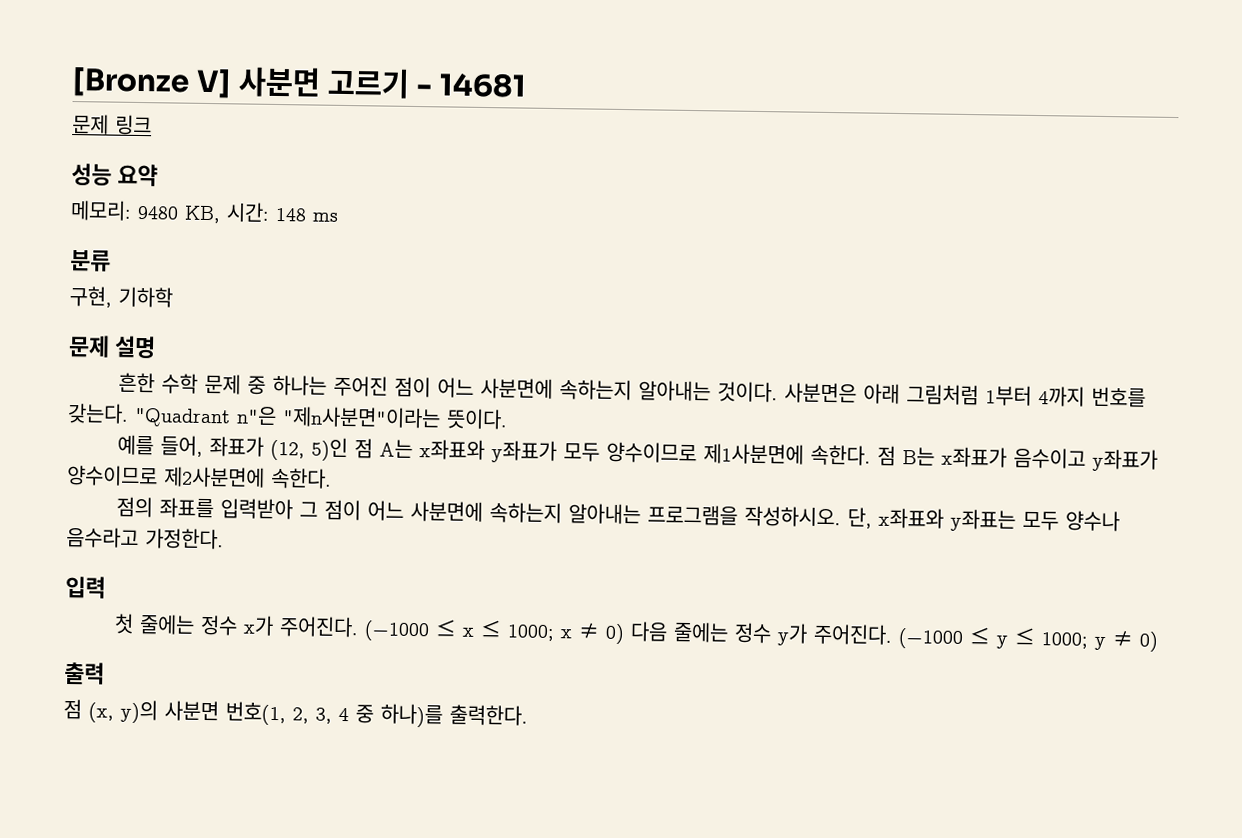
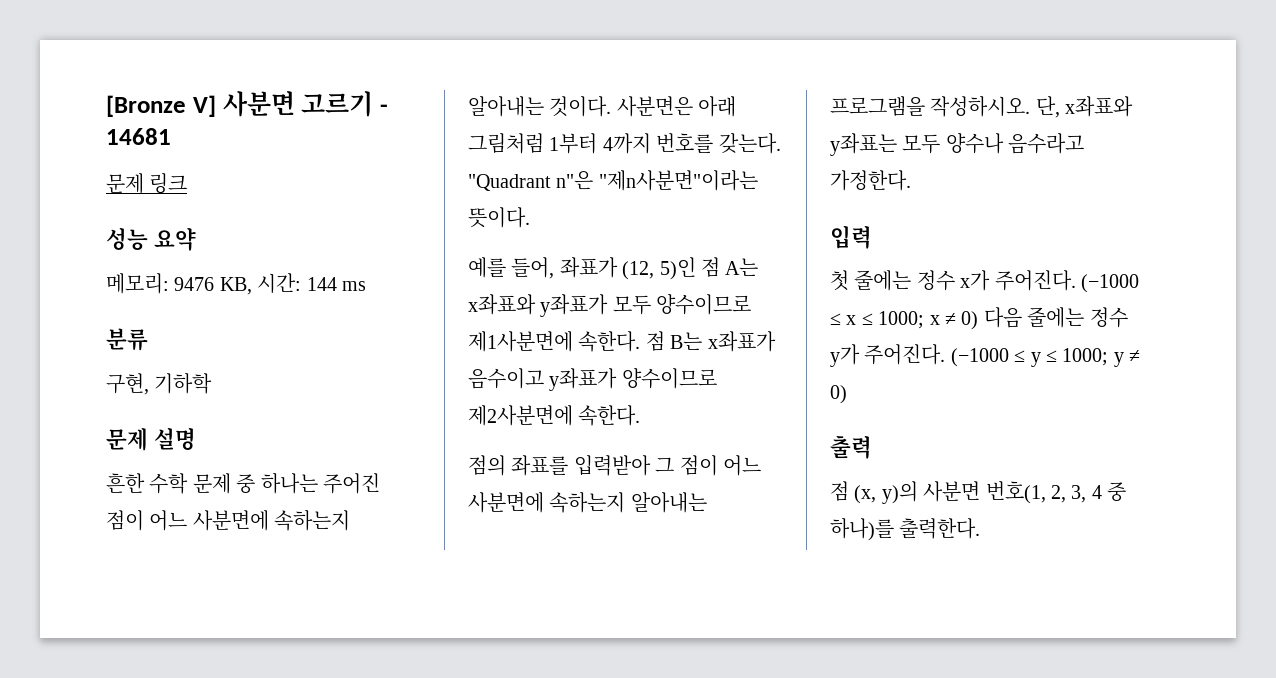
- 메모리: 9480 KB, 시간: 148 ms
+ 메모리: 9476 KB, 시간: 144 ms

